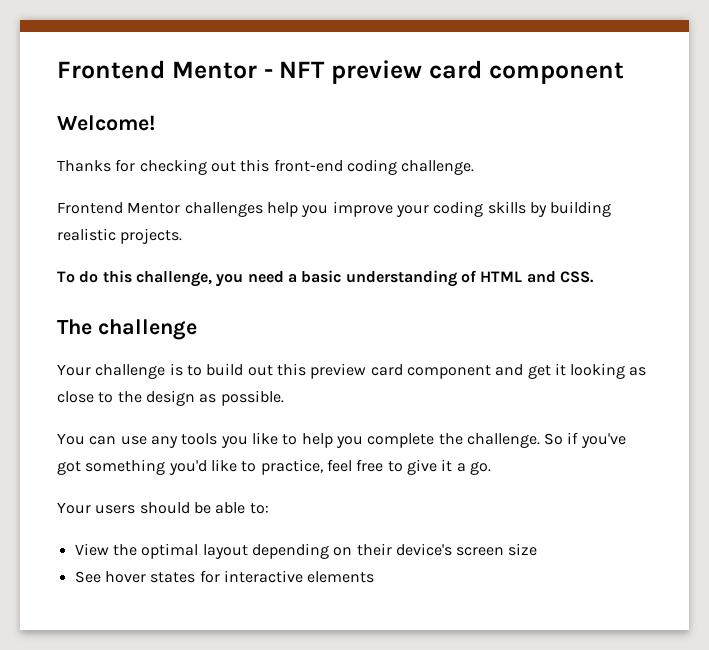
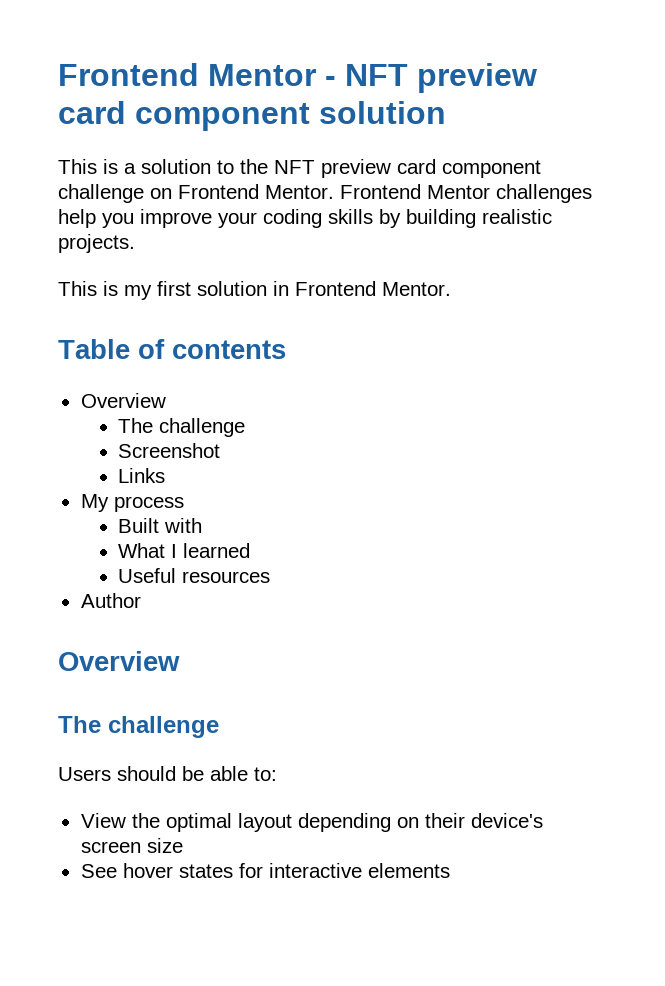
- Frontend Mentor - NFT preview card component
- Welcome!
- Thanks for checking out this front-end coding challenge.
- Frontend Mentor challenges help you improve your coding skills by building realistic projects.
+ Frontend Mentor - NFT preview card component solution
+ This is a solution to the NFT preview card component challenge on Frontend Mentor. Frontend Mentor challenges help you improve your coding skills by building realistic projects.
- To do this challenge, you need a basic understanding of HTML and CSS.
+ This is my first solution in Frontend Mentor.
+ Table of contents
+ Overview
  The challenge
- Your challenge is to build out this preview card component and get it looking as close to the design as possible.
- You can use any tools you like to help you complete the challenge. So if you've got something you'd like to practice, feel free to give it a go.
- Your users should be able to:
+ Screenshot
+ Links
+ My process
+ Built with
+ What I learned
+ Useful resources
+ Author
+ Overview
+ The challenge
+ Users should be able to:

